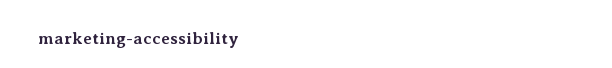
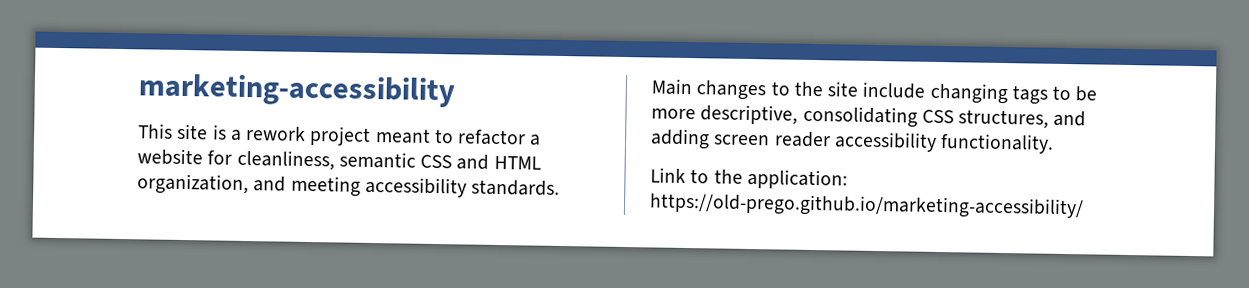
+ This site is a rework project meant to refactor a website for cleanliness, semantic CSS and HTML organization, and meeting accessibility standards. Main changes to the site include changing tags to be more descriptive, consolidating CSS structures, and adding screen reader accessibility functionality.
+ Link to the application: https://old-prego.github.io/marketing-accessibility/

